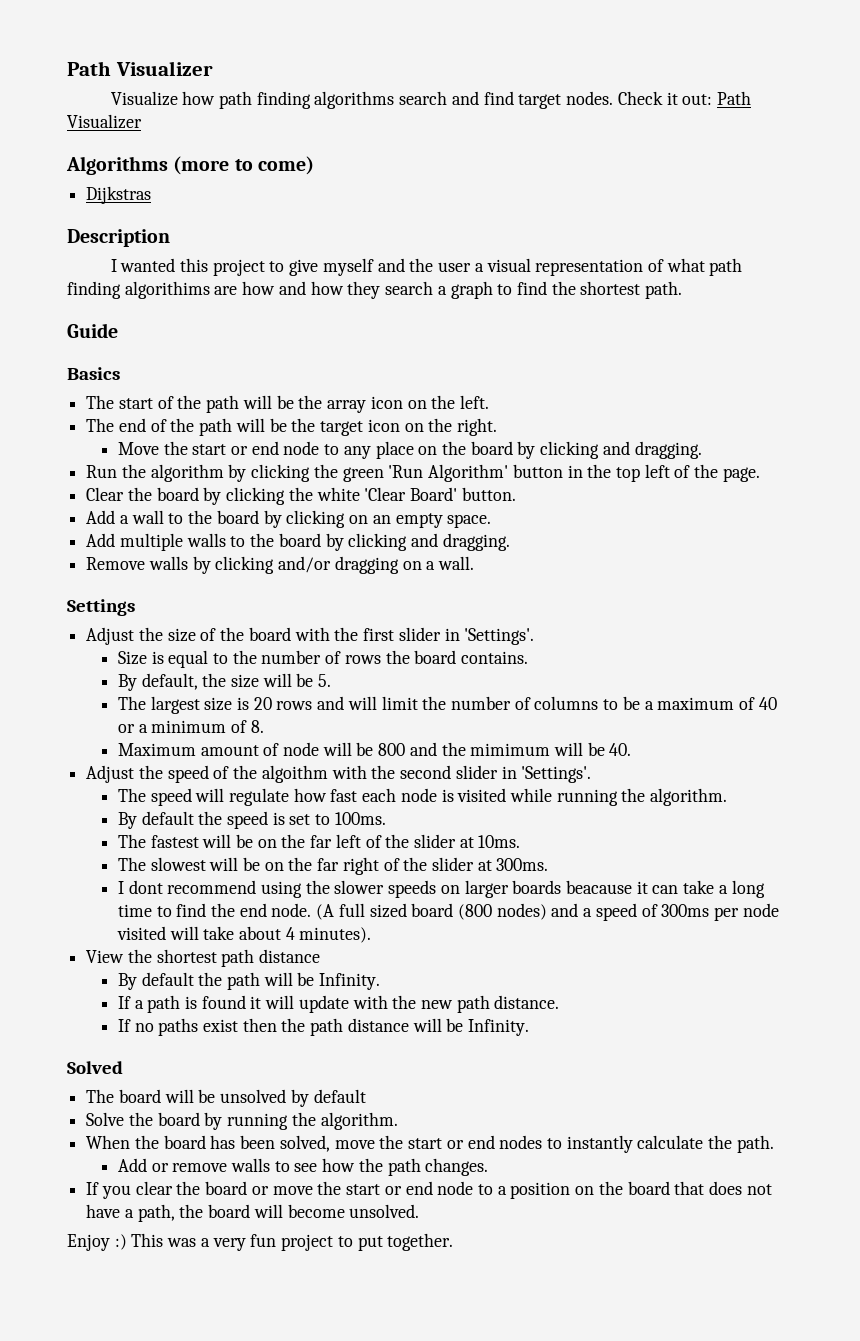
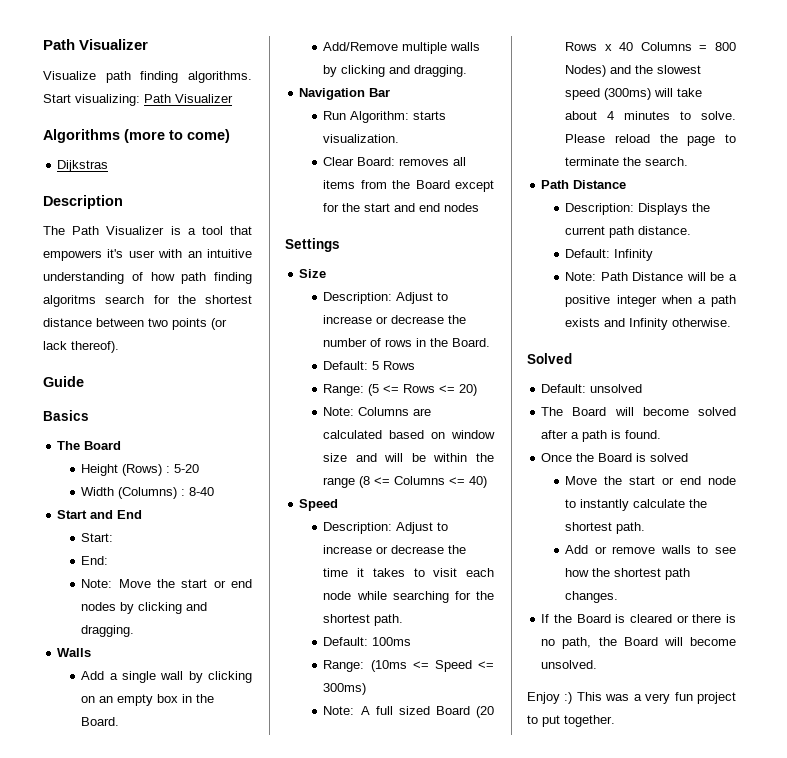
- Visualize how path finding algorithms search and find target nodes. Check it out: Path Visualizer
+ Visualize path finding algorithms. Start visualizing: Path Visualizer
- I wanted this project to give myself and the user a visual representation of what path finding algorithims are how and how they search a graph to find the shortest path.
+ The Path Visualizer is a tool that empowers it's user with an intuitive understanding of how path finding algoritms search for the shortest distance between two points (or lack thereof).
  Guide
  Basics
- The start of the path will be the array icon on the left.
- The end of the path will be the target icon on the right.
+ The Board
+ Height (Rows) : 5-20
+ Width (Columns) : 8-40
+ Start and End
+ Start:
+ End:
+ Note: Move the start or end nodes by clicking and dragging.
+ Walls
+ Add a single wall by clicking on an empty box in the Board.
+ Add/Remove multiple walls by clicking and dragging.
+ Navigation Bar
+ Run Algorithm: starts visualization.
+ Clear Board: removes all items from the Board except for the start and end nodes
+ Settings
+ Size
+ Description: Adjust to increase or decrease the number of rows in the Board.
+ Default: 5 Rows
+ Range: (5 <= Rows <= 20)
+ Note: Columns are calculated based on window size and will be within the range (8 <= Columns <= 40)
+ Speed
+ Description: Adjust to increase or decrease the time it takes to visit each node while searching for the shortest path.
+ Default: 100ms
+ Range: (10ms <= Speed <= 300ms)
+ Note: A full sized Board (20 Rows x 40 Columns = 800 Nodes) and the slowest speed (300ms) will take about 4 minutes to solve. Please reload the page to terminate the search.
+ Path Distance
+ Description: Displays the current path distance.
+ Default: Infinity
+ Note: Path Distance will be a positive integer when a path exists and Infinity otherwise.
+ Solved
+ Default: unsolved
+ The Board will become solved after a path is found.
+ Once the Board is solved
- Move the start or end node to any place on the board by clicking and dragging.
- Run the algorithm by clicking the green 'Run Algorithm' button in the top left of the page.
- Clear the board by clicking the white 'Clear Board' button.
- Add a wall to the board by clicking on an empty space.
- Add multiple walls to the board by clicking and dragging.
- Remove walls by clicking and/or dragging on a wall.
- Settings
- Adjust the size of the board with the first slider in 'Settings'.
- Size is equal to the number of rows the board contains.
- By default, the size will be 5.
- The largest size is 20 rows and will limit the number of columns to be a maximum of 40 or a minimum of 8.
- Maximum amount of node will be 800 and the mimimum will be 40.
- Adjust the speed of the algoithm with the second slider in 'Settings'.
- The speed will regulate how fast each node is visited while running the algorithm.
- By default the speed is set to 100ms.
- The fastest will be on the far left of the slider at 10ms.
- The slowest will be on the far right of the slider at 300ms.
- I dont recommend using the slower speeds on larger boards beacause it can take a long time to find the end node. (A full sized board (800 nodes) and a speed of 300ms per node visited will take about 4 minutes).
- View the shortest path distance
- By default the path will be Infinity.
- If a path is found it will update with the new path distance.
- If no paths exist then the path distance will be Infinity.
- Solved
- The board will be unsolved by default
- Solve the board by running the algorithm.
- When the board has been solved, move the start or end nodes to instantly calculate the path.
+ Move the start or end node to instantly calculate the shortest path.
- Add or remove walls to see how the path changes.
+ Add or remove walls to see how the shortest path changes.
- If you clear the board or move the start or end node to a position on the board that does not have a path, the board will become unsolved.
+ If the Board is cleared or there is no path, the Board will become unsolved.

